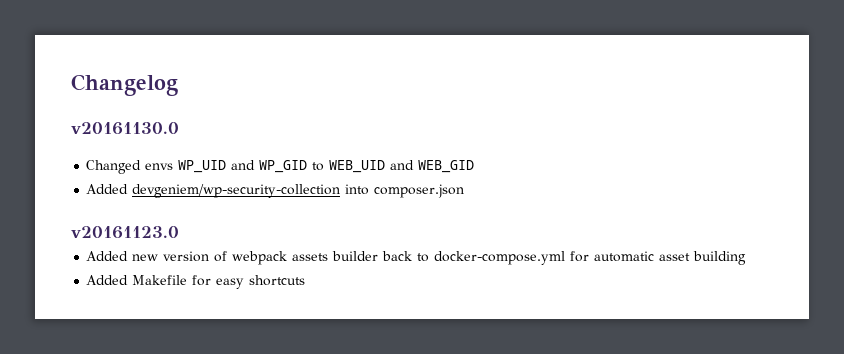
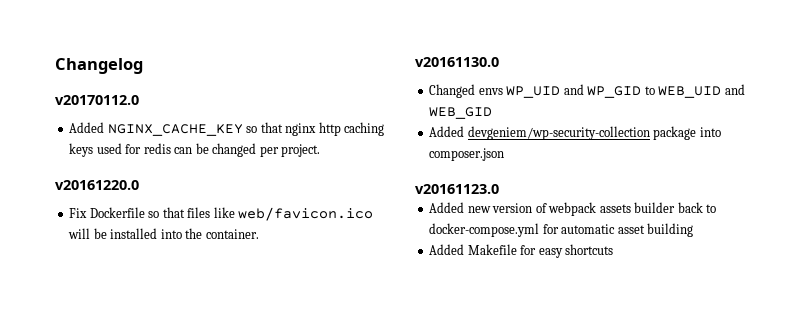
+ v20170112.0
+ Added NGINX_CACHE_KEY so that nginx http caching keys used for redis can be changed per project.
+ v20161220.0
+ Fix Dockerfile so that files like web/favicon.ico will be installed into the container.
- Added devgeniem/wp-security-collection into composer.json
+ Added devgeniem/wp-security-collection package into composer.json

